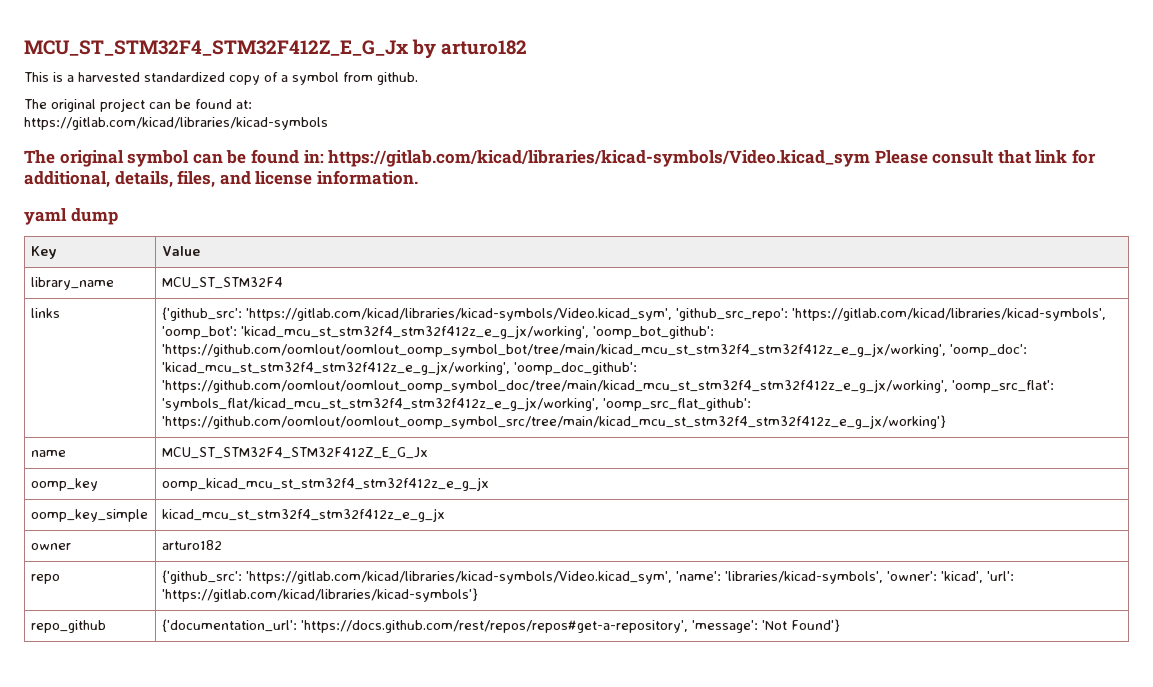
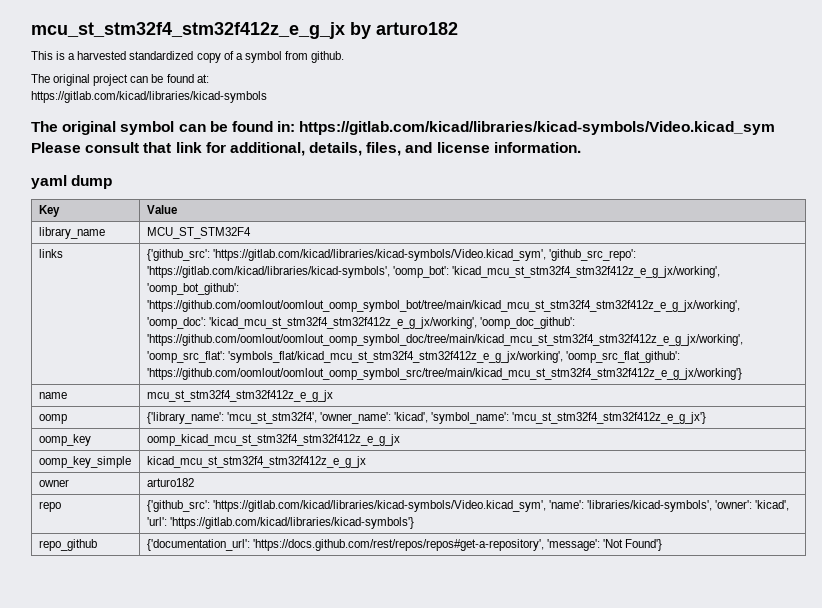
- MCU_ST_STM32F4_STM32F412Z_E_G_Jx by arturo182
+ mcu_st_stm32f4_stm32f412z_e_g_jx by arturo182
- name | MCU_ST_STM32F4_STM32F412Z_E_G_Jx
+ name | mcu_st_stm32f4_stm32f412z_e_g_jx
+ oomp | {'library_name': 'mcu_st_stm32f4', 'owner_name': 'kicad', 'symbol_name': 'mcu_st_stm32f4_stm32f412z_e_g_jx'}

